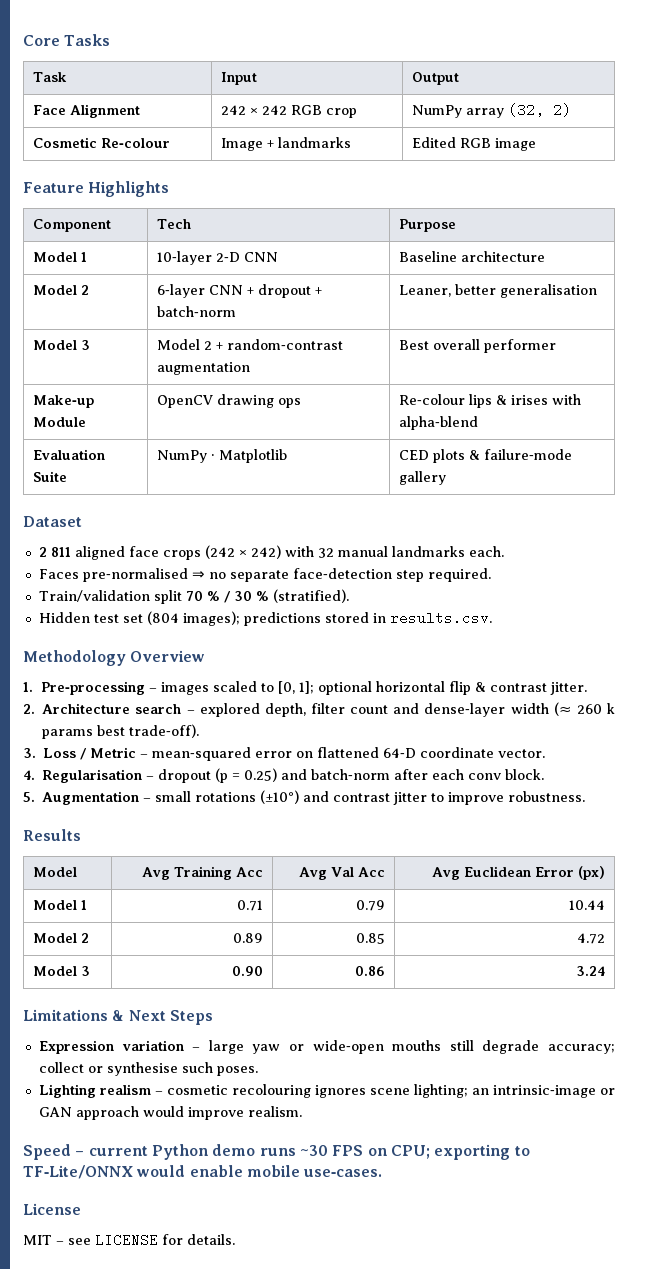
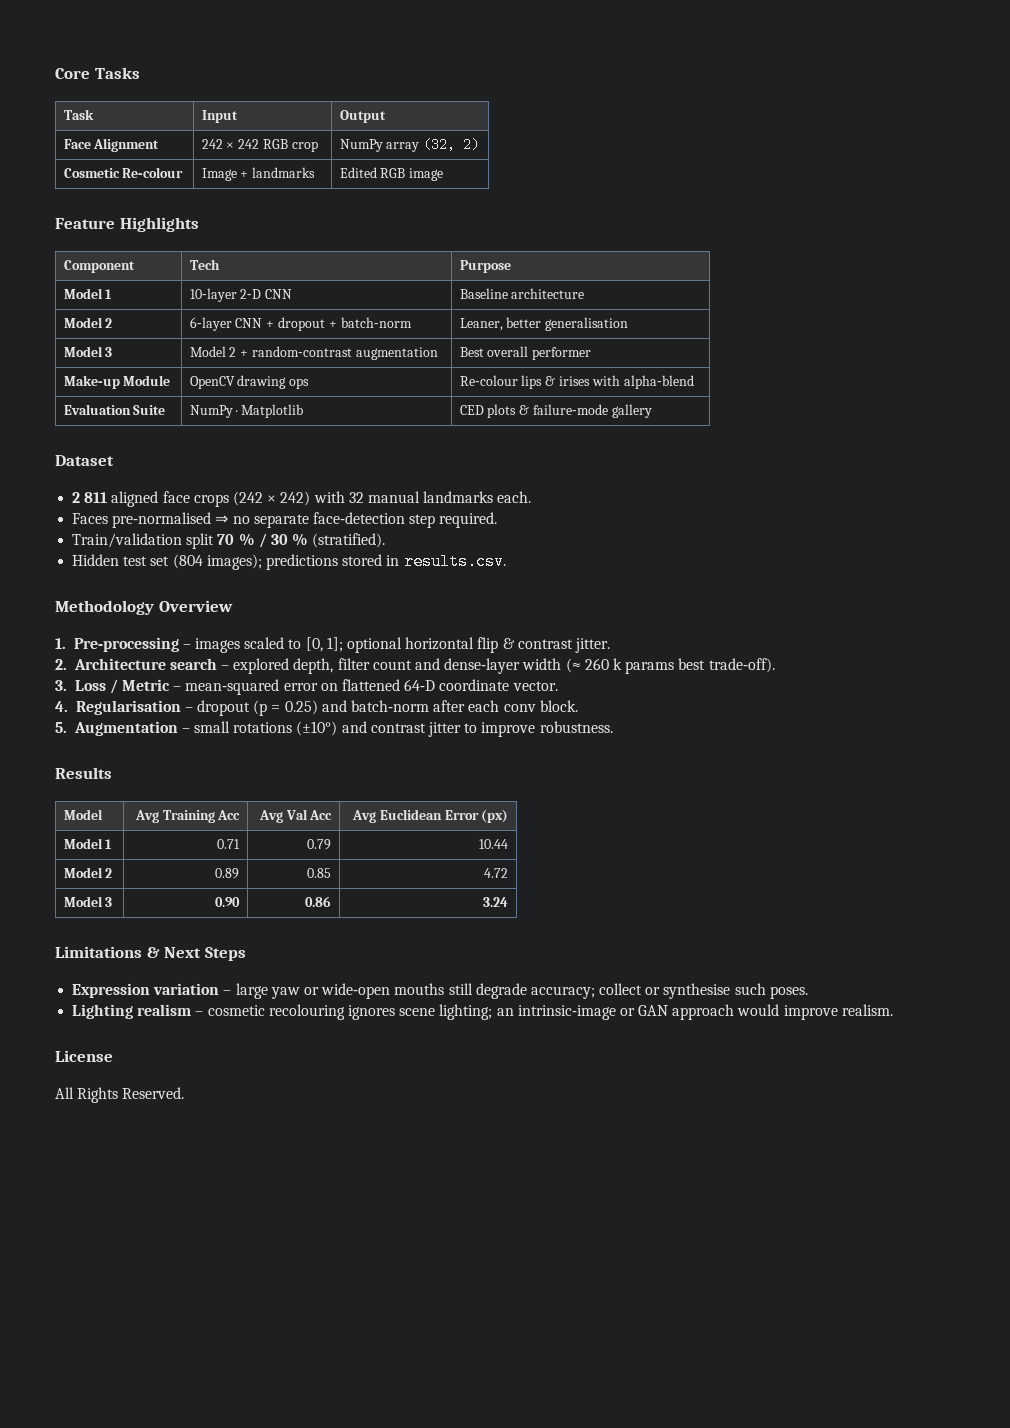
- Speed – current Python demo runs ~30 FPS on CPU; exporting to TF‑Lite/ONNX would enable mobile use‑cases.
  License
- MIT – see LICENSE for details.
+ All Rights Reserved.

